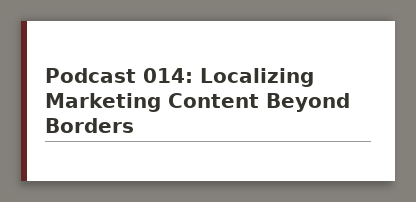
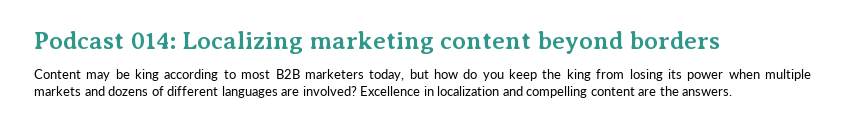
- Podcast 014: Localizing Marketing Content Beyond Borders
+ Podcast 014: Localizing marketing content beyond borders
+ Content may be king according to most B2B marketers today, but how do you keep the king from losing its power when multiple markets and dozens of different languages are involved? Excellence in localization and compelling content are the answers.

